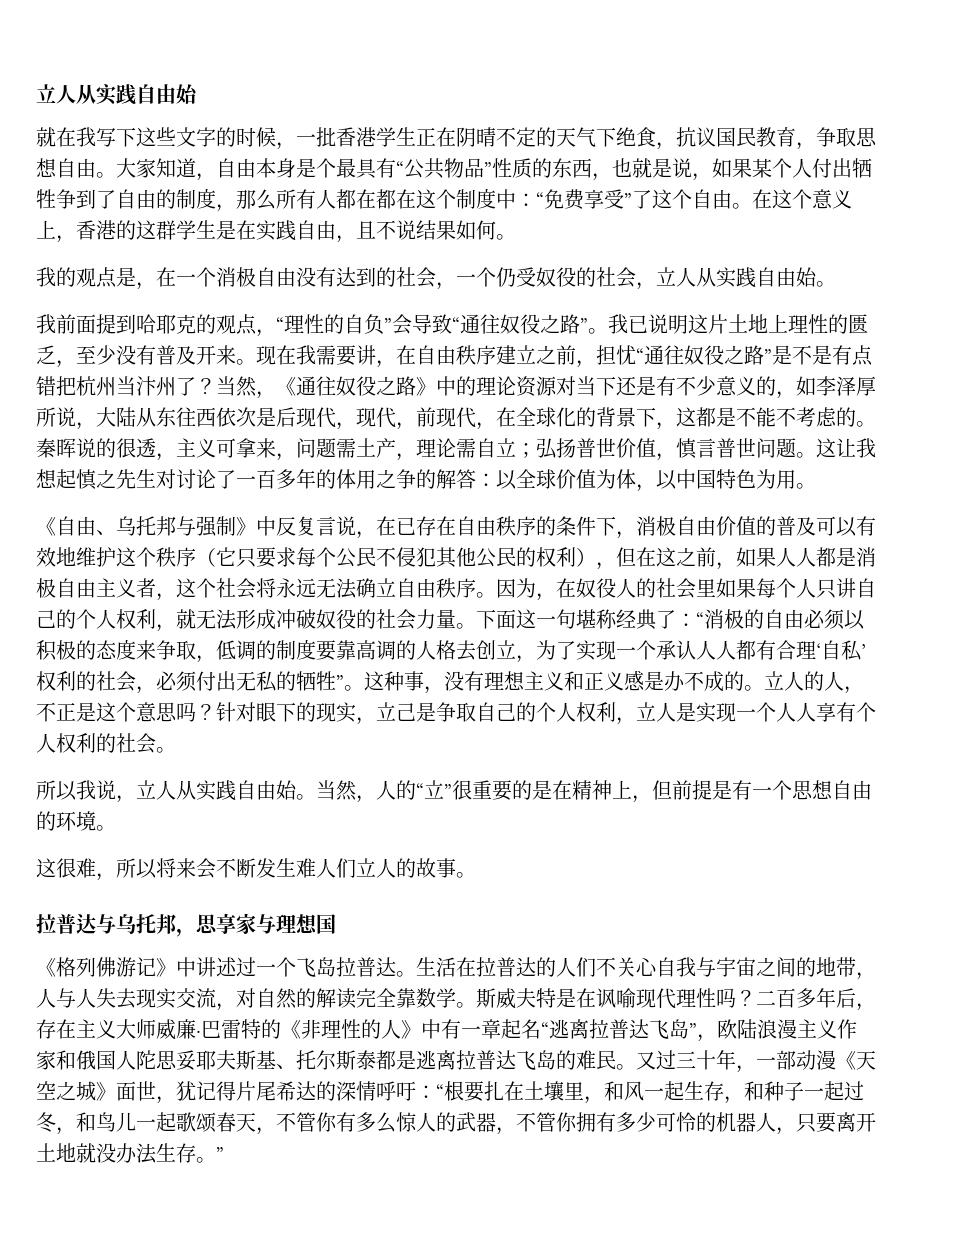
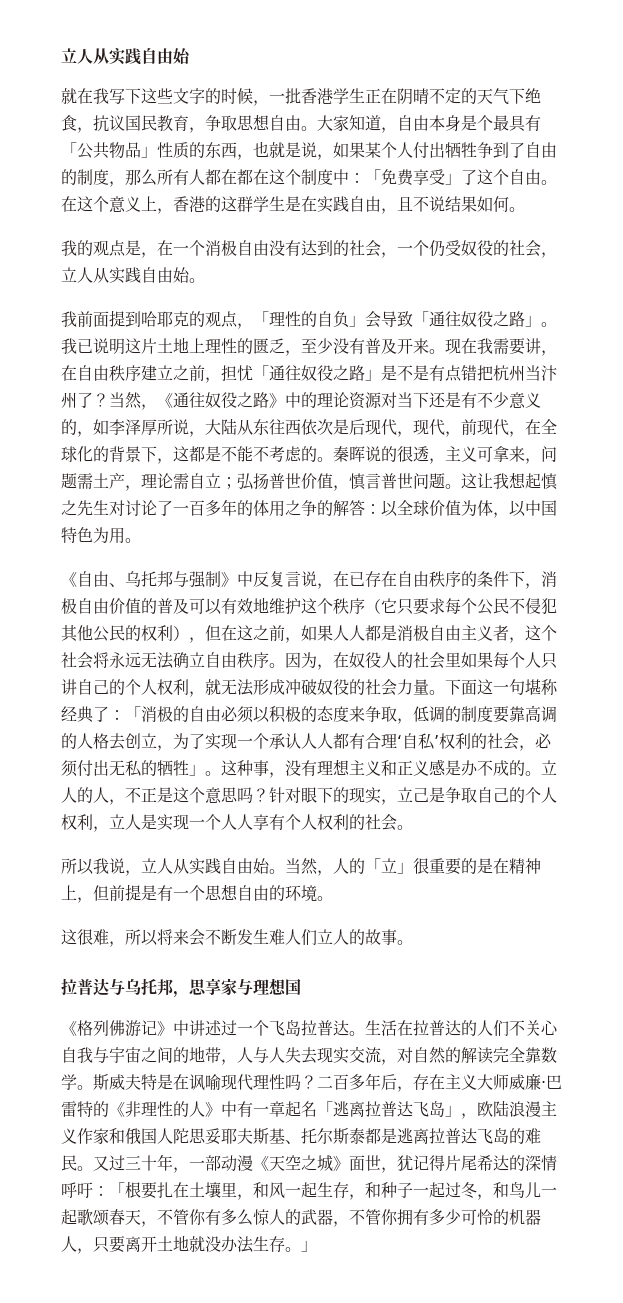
- 大家知道，自由本身是个最具有“公共物品”性质的东西，也就是说，如果某个人付出牺牲争到了自由的制度，那么所有人都在都在这个制度中：“免费享受”了这个自由。
+ 大家知道，自由本身是个最具有「公共物品」性质的东西，也就是说，如果某个人付出牺牲争到了自由的制度，那么所有人都在都在这个制度中：「免费享受」了这个自由。
- 我前面提到哈耶克的观点，“理性的自负”会导致“通往奴役之路”。
+ 我前面提到哈耶克的观点，「理性的自负」会导致「通往奴役之路」。
- 现在我需要讲，在自由秩序建立之前，担忧“通往奴役之路”是不是有点错把杭州当汴州了？
+ 现在我需要讲，在自由秩序建立之前，担忧「通往奴役之路」是不是有点错把杭州当汴州了？
- 下面这一句堪称经典了：“消极的自由必须以积极的态度来争取，低调的制度要靠高调的人格去创立，为了实现一个承认人人都有合理‘自私’权利的社会，必须付出无私的牺牲”。
+ 下面这一句堪称经典了：「消极的自由必须以积极的态度来争取，低调的制度要靠高调的人格去创立，为了实现一个承认人人都有合理‘自私’权利的社会，必须付出无私的牺牲」。
- 当然，人的“立”很重要的是在精神上，但前提是有一个思想自由的环境。
+ 当然，人的「立」很重要的是在精神上，但前提是有一个思想自由的环境。
- 二百多年后，存在主义大师威廉·巴雷特的《非理性的人》中有一章起名“逃离拉普达飞岛”，欧陆浪漫主义作家和俄国人陀思妥耶夫斯基、托尔斯泰都是逃离拉普达飞岛的难民。
+ 二百多年后，存在主义大师威廉·巴雷特的《非理性的人》中有一章起名「逃离拉普达飞岛」，欧陆浪漫主义作家和俄国人陀思妥耶夫斯基、托尔斯泰都是逃离拉普达飞岛的难民。
- 又过三十年，一部动漫《天空之城》面世，犹记得片尾希达的深情呼吁：“根要扎在土壤里，和风一起生存，和种子一起过冬，和鸟儿一起歌颂春天，不管你有多么惊人的武器，不管你拥有多少可怜的机器人，只要离开土地就没办法生存。”
+ 又过三十年，一部动漫《天空之城》面世，犹记得片尾希达的深情呼吁：「根要扎在土壤里，和风一起生存，和种子一起过冬，和鸟儿一起歌颂春天，不管你有多么惊人的武器，不管你拥有多少可怜的机器人，只要离开土地就没办法生存。」

